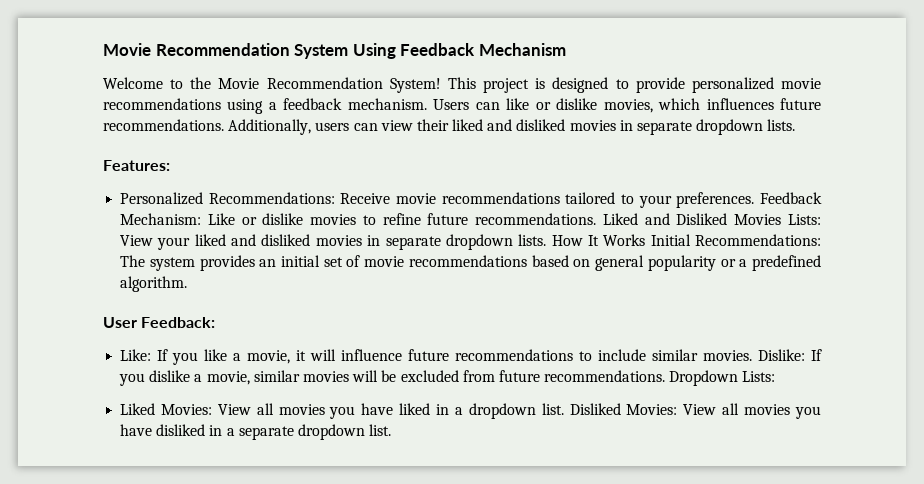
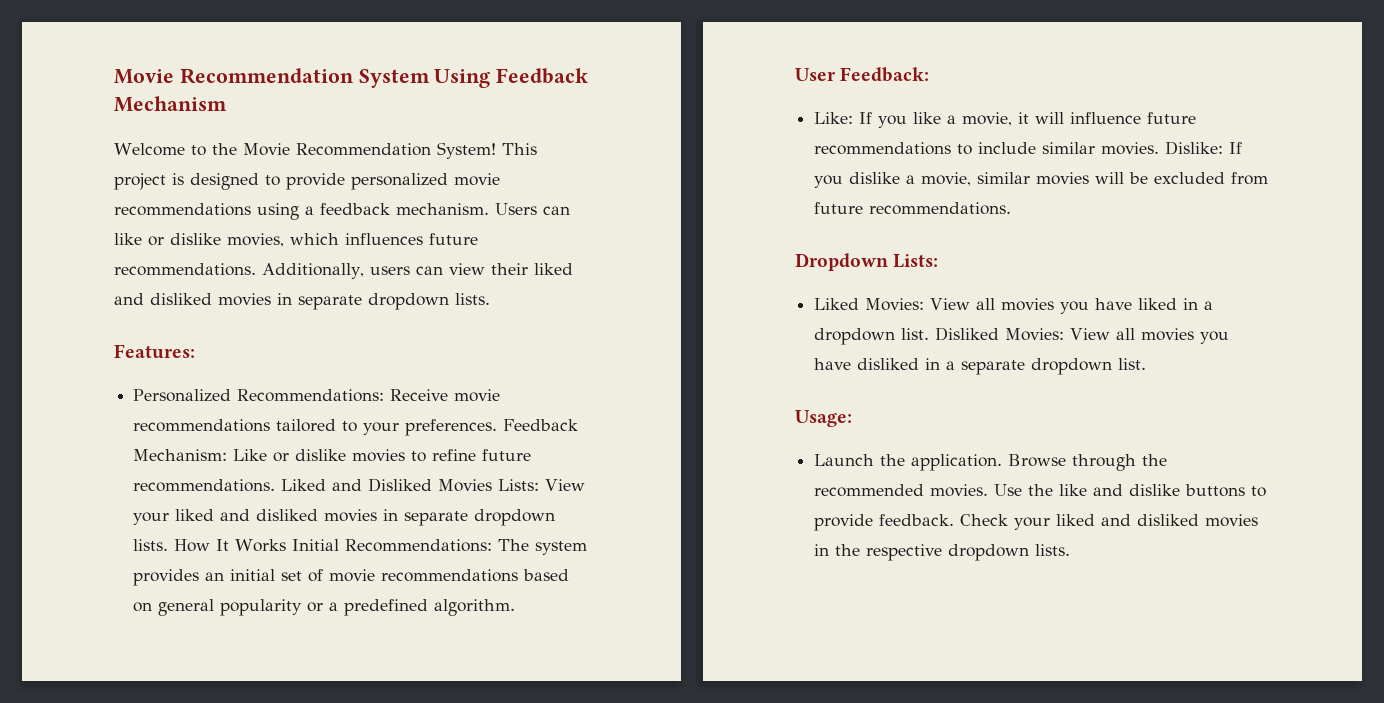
- Dislike: If you dislike a movie, similar movies will be excluded from future recommendations. Dropdown Lists:
+ Dislike: If you dislike a movie, similar movies will be excluded from future recommendations.
+ Dropdown Lists:
+ Usage:
+ Launch the application. Browse through the recommended movies. Use the like and dislike buttons to provide feedback. Check your liked and disliked movies in the respective dropdown lists.

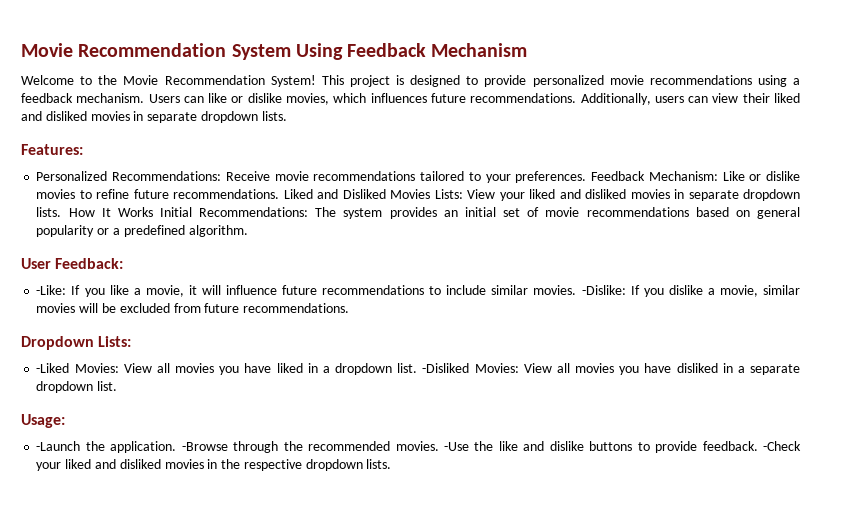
- Like: If you like a movie, it will influence future recommendations to include similar movies.
+ -Like: If you like a movie, it will influence future recommendations to include similar movies.
- Dislike: If you dislike a movie, similar movies will be excluded from future recommendations.
+ -Dislike: If you dislike a movie, similar movies will be excluded from future recommendations.
- Liked Movies: View all movies you have liked in a dropdown list.
+ -Liked Movies: View all movies you have liked in a dropdown list.
- Disliked Movies: View all movies you have disliked in a separate dropdown list.
+ -Disliked Movies: View all movies you have disliked in a separate dropdown list.
- Launch the application.
+ -Launch the application.
- Browse through the recommended movies.
+ -Browse through the recommended movies.
- Use the like and dislike buttons to provide feedback.
+ -Use the like and dislike buttons to provide feedback.
- Check your liked and disliked movies in the respective dropdown lists.
+ -Check your liked and disliked movies in the respective dropdown lists.

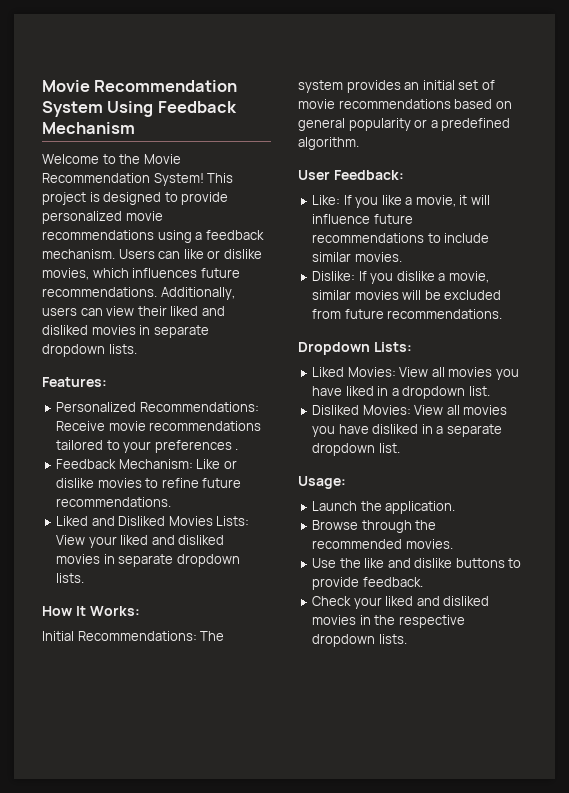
- Personalized Recommendations: Receive movie recommendations tailored to your preferences. Feedback Mechanism: Like or dislike movies to refine future recommendations. Liked and Disliked Movies Lists: View your liked and disliked movies in separate dropdown lists. How It Works Initial Recommendations: The system provides an initial set of movie recommendations based on general popularity or a predefined algorithm.
+ Personalized Recommendations: Receive movie recommendations tailored to your preferences .
+ Feedback Mechanism: Like or dislike movies to refine future recommendations.
+ Liked and Disliked Movies Lists: View your liked and disliked movies in separate dropdown lists.
+ How It Works:
+ Initial Recommendations: The system provides an initial set of movie recommendations based on general popularity or a predefined algorithm.
- -Like: If you like a movie, it will influence future recommendations to include similar movies. -Dislike: If you dislike a movie, similar movies will be excluded from future recommendations.
+ Like: If you like a movie, it will influence future recommendations to include similar movies.
+ Dislike: If you dislike a movie, similar movies will be excluded from future recommendations.
- -Liked Movies: View all movies you have liked in a dropdown list. -Disliked Movies: View all movies you have disliked in a separate dropdown list.
+ Liked Movies: View all movies you have liked in a dropdown list.
+ Disliked Movies: View all movies you have disliked in a separate dropdown list.
- -Launch the application. -Browse through the recommended movies. -Use the like and dislike buttons to provide feedback. -Check your liked and disliked movies in the respective dropdown lists.
+ Launch the application.
+ Browse through the recommended movies.
+ Use the like and dislike buttons to provide feedback.
+ Check your liked and disliked movies in the respective dropdown lists.

